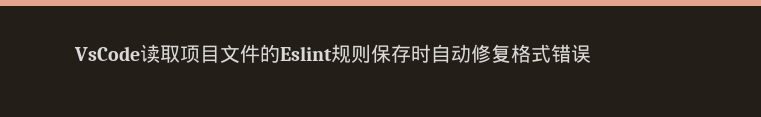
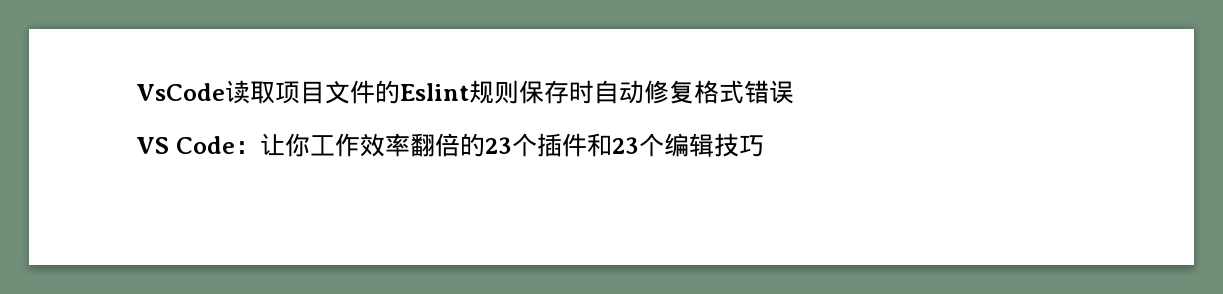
+ VS Code：让你工作效率翻倍的23个插件和23个编辑技巧

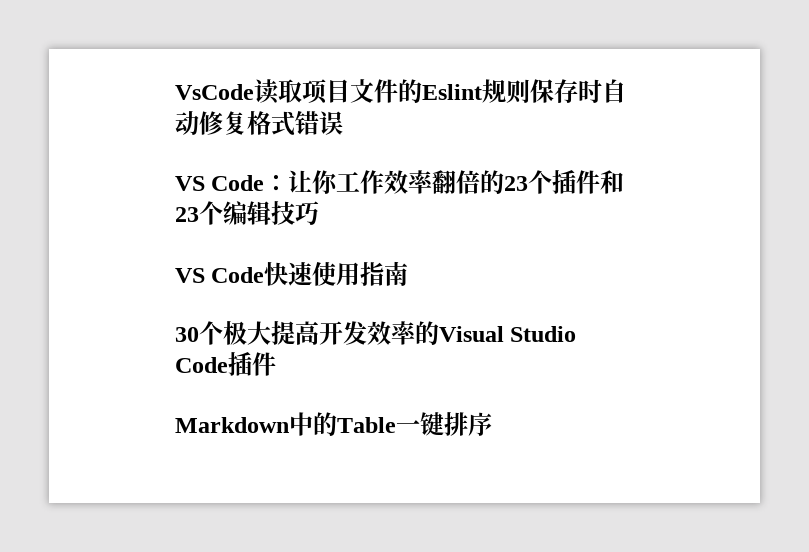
+ VS Code快速使用指南
+ 30个极大提高开发效率的Visual Studio Code插件
+ Markdown中的Table一键排序

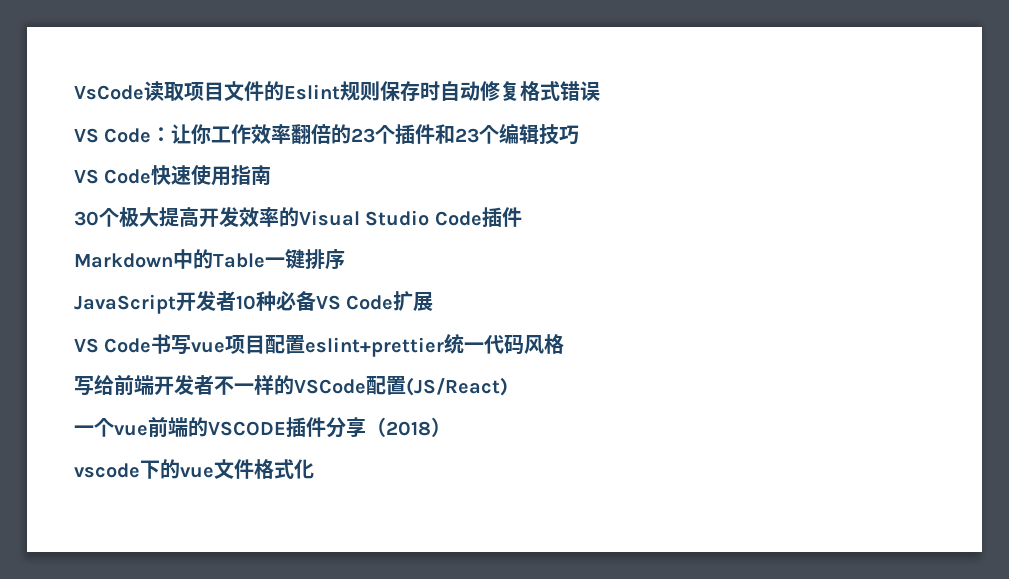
+ JavaScript开发者10种必备VS Code扩展
+ VS Code书写vue项目配置eslint+prettier统一代码风格
+ 写给前端开发者不一样的VSCode配置(JS/React)
+ 一个vue前端的VSCODE插件分享（2018）
+ vscode下的vue文件格式化

